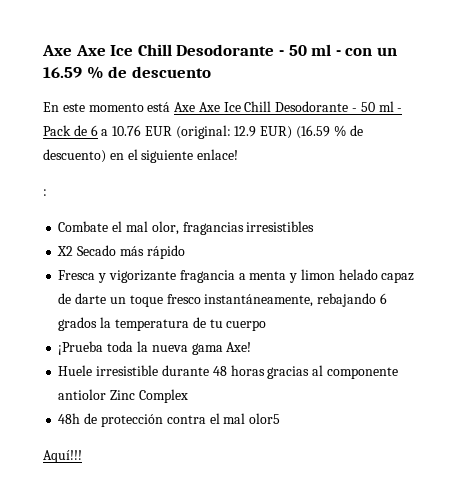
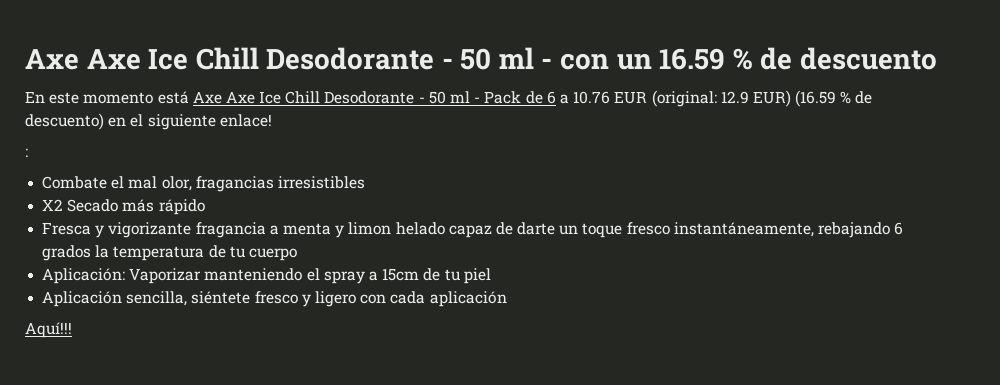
- ¡Prueba toda la nueva gama Axe!
- Huele irresistible durante 48 horas gracias al componente antiolor Zinc Complex
- 48h de protección contra el mal olor5
+ Aplicación: Vaporizar manteniendo el spray a 15cm de tu piel
+ Aplicación sencilla, siéntete fresco y ligero con cada aplicación

